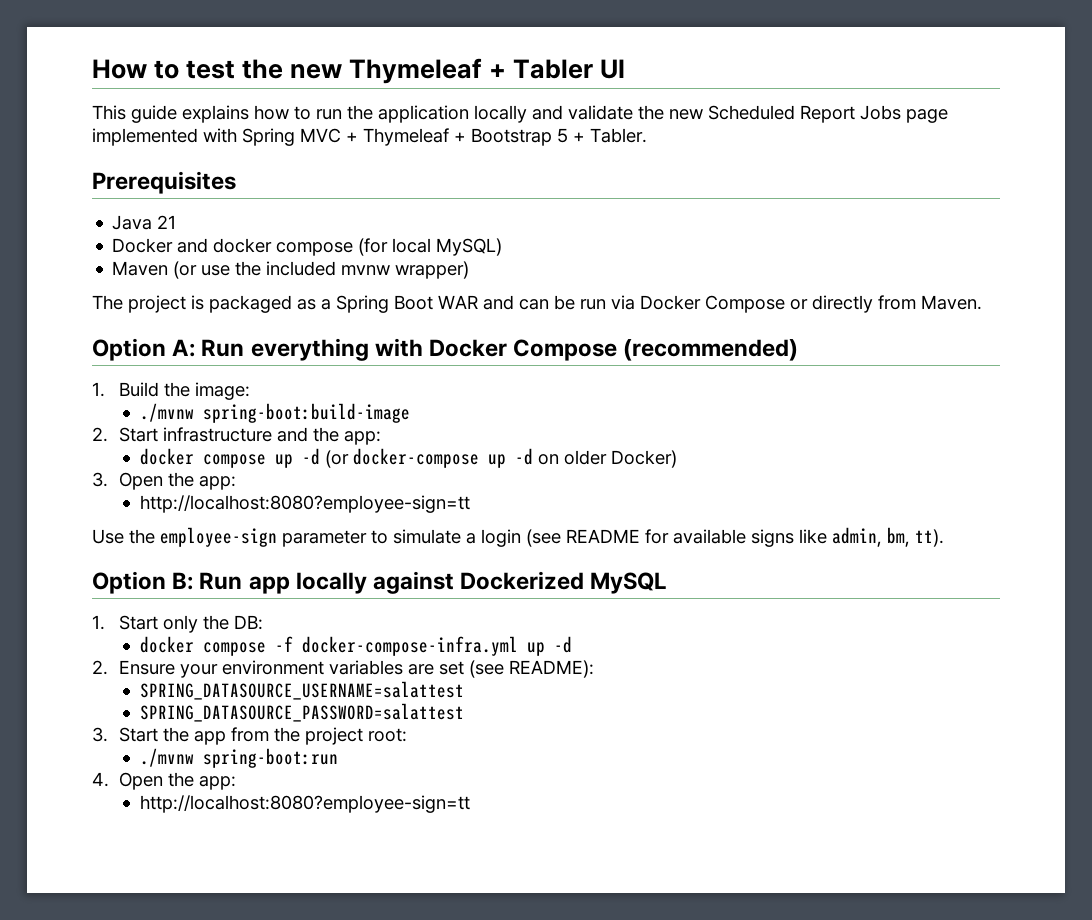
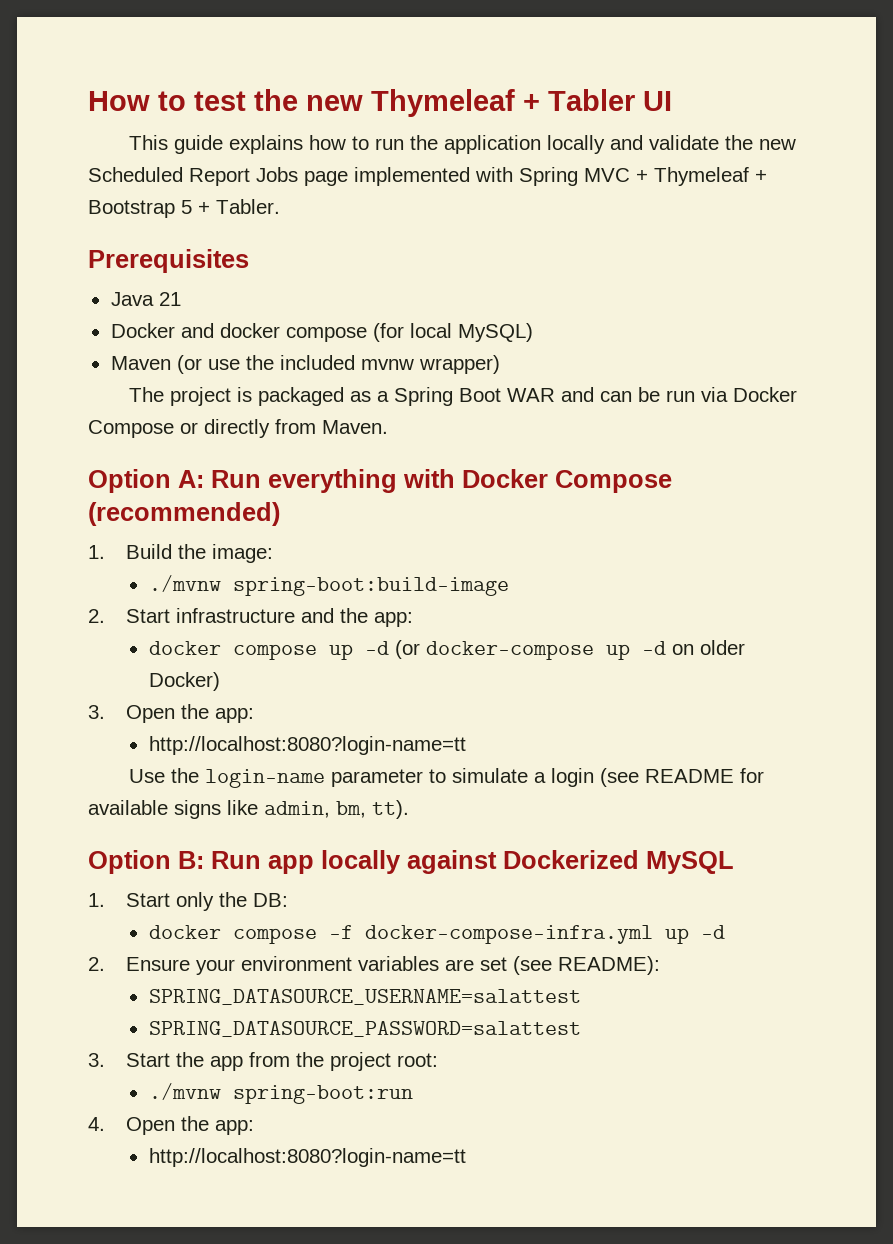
  3. Open the app:
- http://localhost:8080?employee-sign=tt
+ http://localhost:8080?login-name=tt
- Use the employee-sign parameter to simulate a login (see README for available signs like admin, bm, tt).
+ Use the login-name parameter to simulate a login (see README for available signs like admin, bm, tt).
  4. Open the app:
- http://localhost:8080?employee-sign=tt
+ http://localhost:8080?login-name=tt

